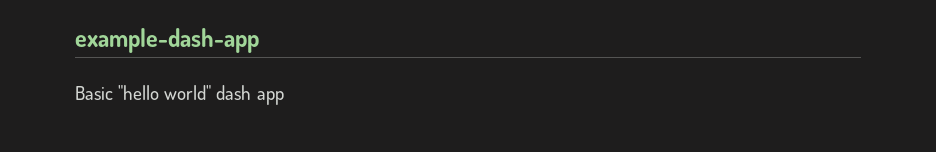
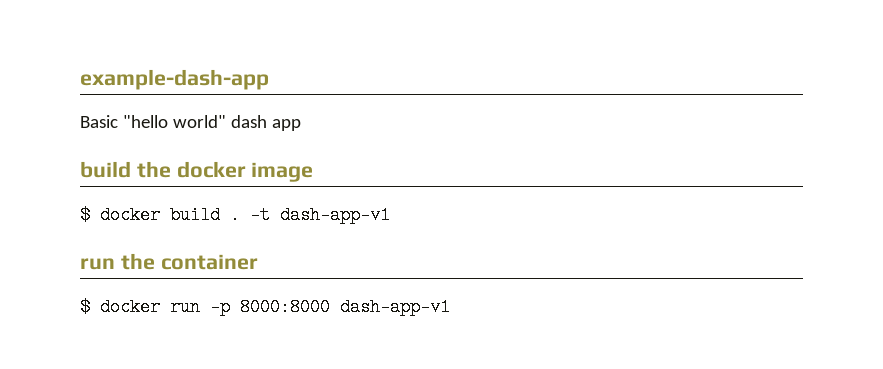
+ build the docker image
+ $ docker build . -t dash-app-v1
+ run the container
+ $ docker run -p 8000:8000 dash-app-v1

